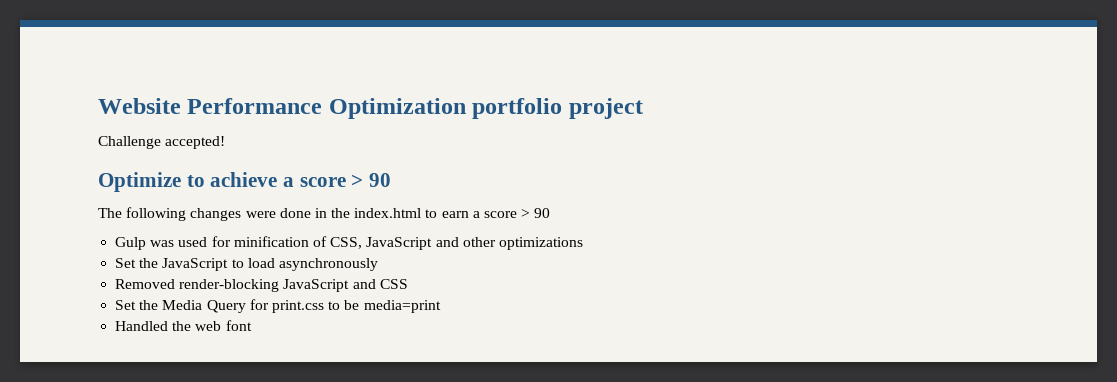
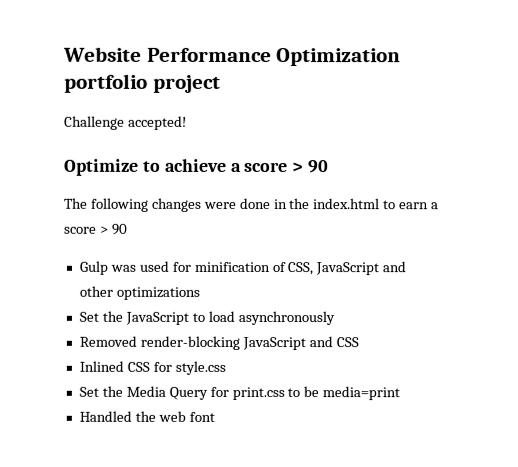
+ Inlined CSS for style.css

